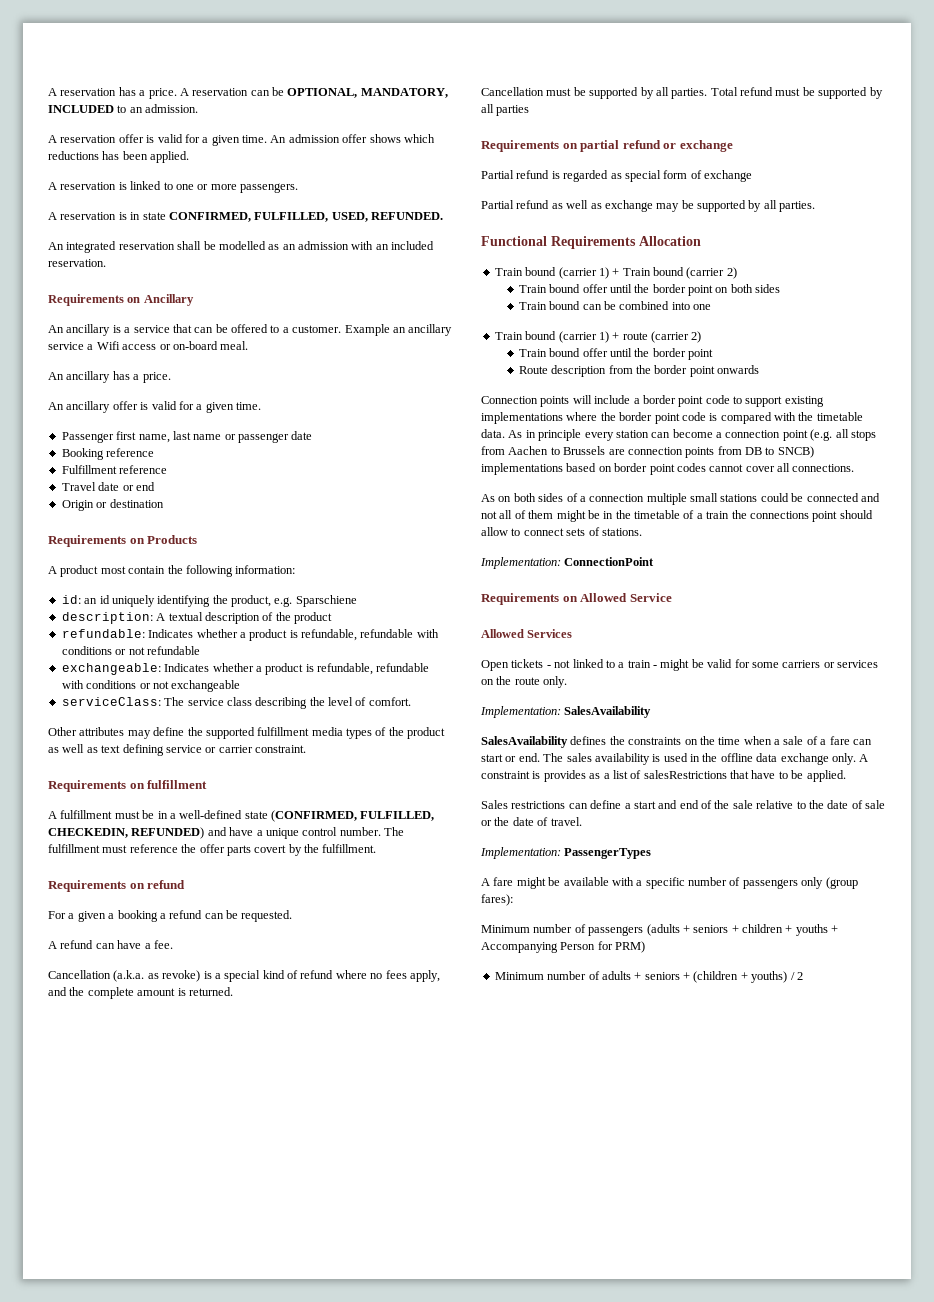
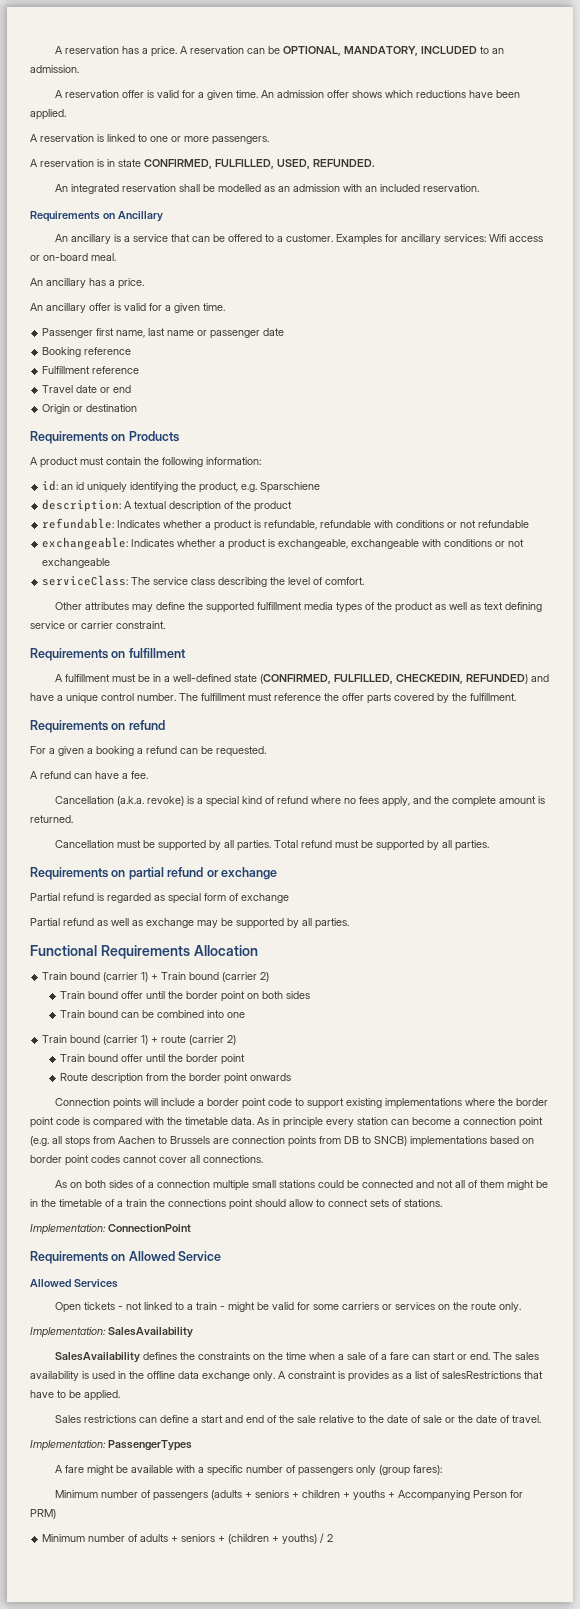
- An admission offer shows which reductions has been applied.
+ An admission offer shows which reductions have been applied.
- Example an ancillary service a Wifi access or on-board meal.
+ Examples for ancillary services: Wifi access or on-board meal.
- A product most contain the following information:
+ A product must contain the following information:
- exchangeable: Indicates whether a product is refundable, refundable with conditions or not exchangeable
+ exchangeable: Indicates whether a product is exchangeable, exchangeable with conditions or not exchangeable
- The fulfillment must reference the offer parts covert by the fulfillment.
+ The fulfillment must reference the offer parts covered by the fulfillment.
- Cancellation (a.k.a. as revoke) is a special kind of refund where no fees apply, and the complete amount is returned.
+ Cancellation (a.k.a. revoke) is a special kind of refund where no fees apply, and the complete amount is returned.
- Total refund must be supported by all parties
+ Total refund must be supported by all parties.

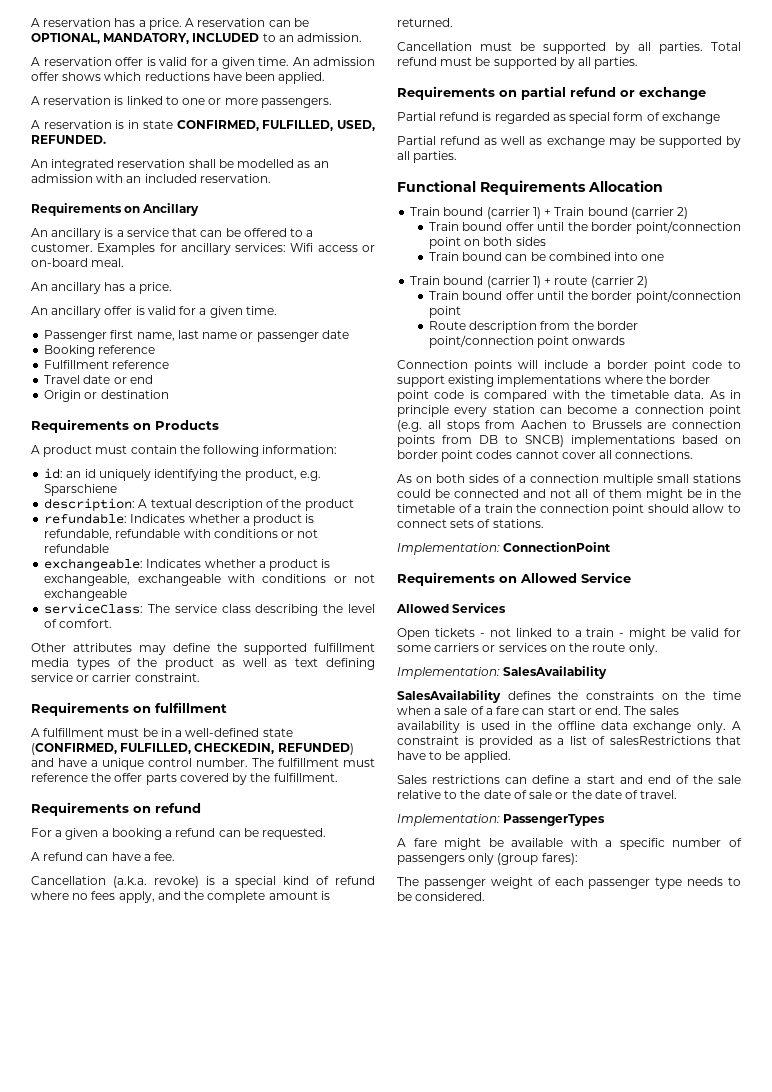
- Train bound offer until the border point on both sides
+ Train bound offer until the border point/connection point on both sides
  Train bound (carrier 1) + route (carrier 2)
- Train bound offer until the border point
+ Train bound offer until the border point/connection point
- Route description from the border point onwards
+ Route description from the border point/connection point onwards
- As on both sides of a connection multiple small stations could be connected and not all of them might be in the timetable of a train the connections point should allow to connect sets of stations.
+ As on both sides of a connection multiple small stations could be connected and not all of them might be in the timetable of a train the connection point should allow to connect sets of stations.
- A constraint is provides as a list of salesRestrictions that have to be applied.
+ A constraint is provided as a list of salesRestrictions that have to be applied.
- Minimum number of passengers (adults + seniors + children + youths + Accompanying Person for PRM)
- Minimum number of adults + seniors + (children + youths) / 2
+ The passenger weight of each passenger type needs to be considered.

